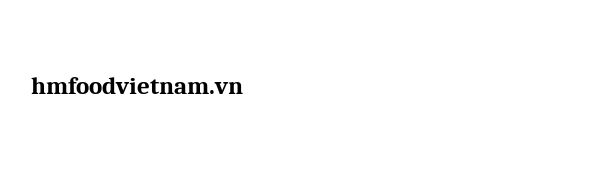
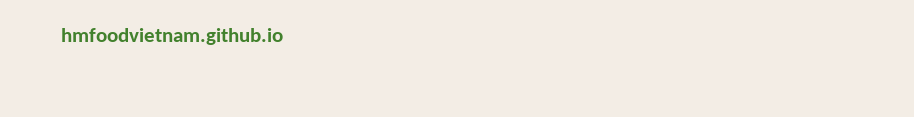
- hmfoodvietnam.vn
+ hmfoodvietnam.github.io

